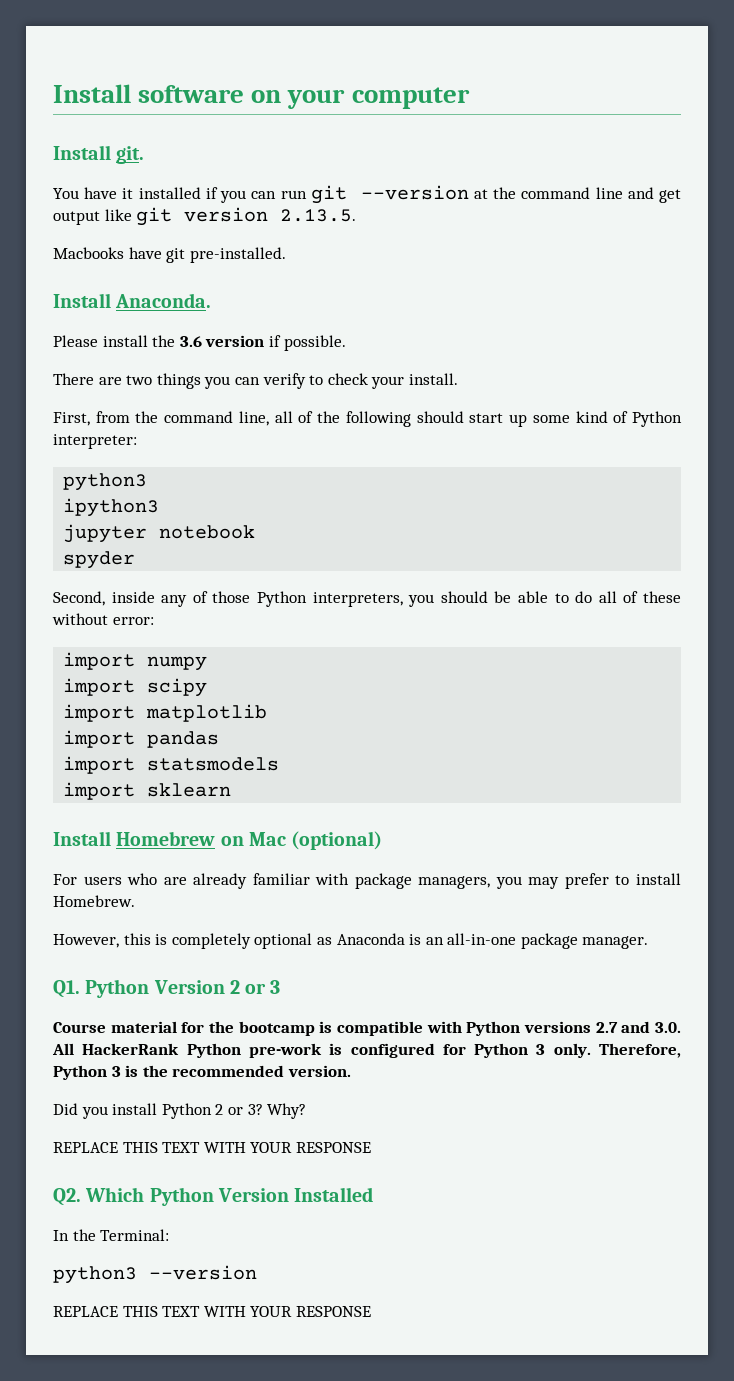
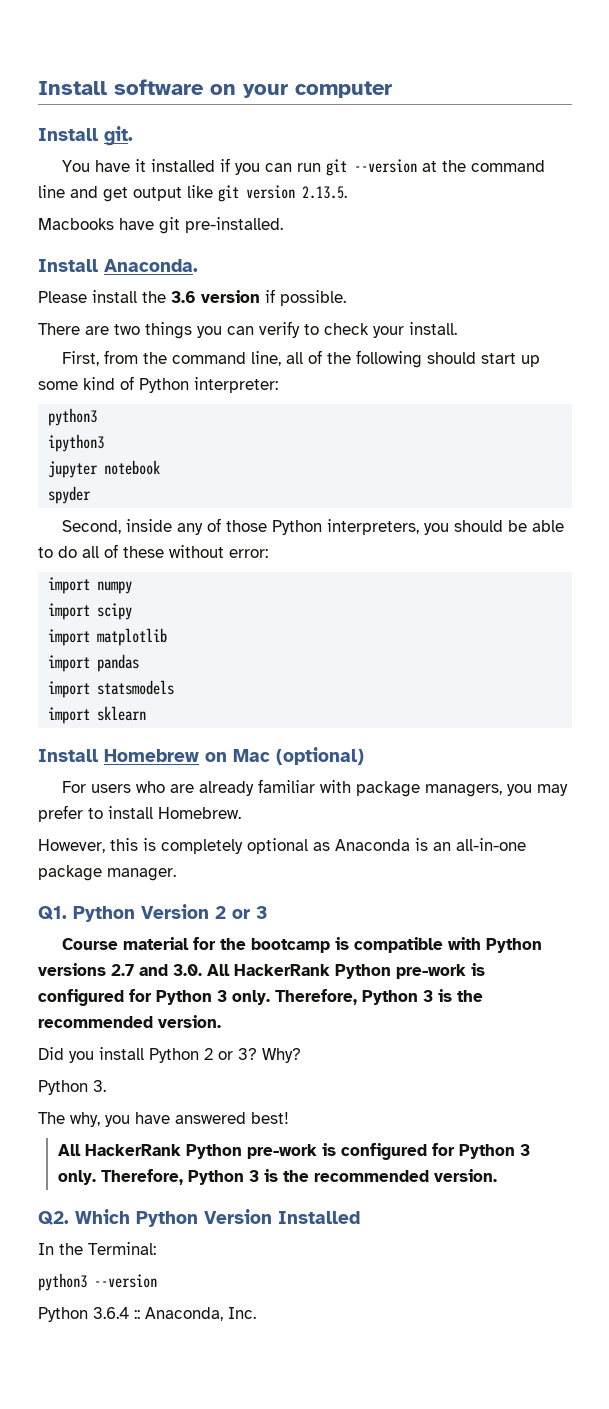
  Why?
- REPLACE THIS TEXT WITH YOUR RESPONSE
+ Python 3.
+ The why, you have answered best!
+ All HackerRank Python pre-work is configured for Python 3 only. Therefore, Python 3 is the recommended version.
  python3 --version
- REPLACE THIS TEXT WITH YOUR RESPONSE
+ Python 3.6.4 :: Anaconda, Inc.

